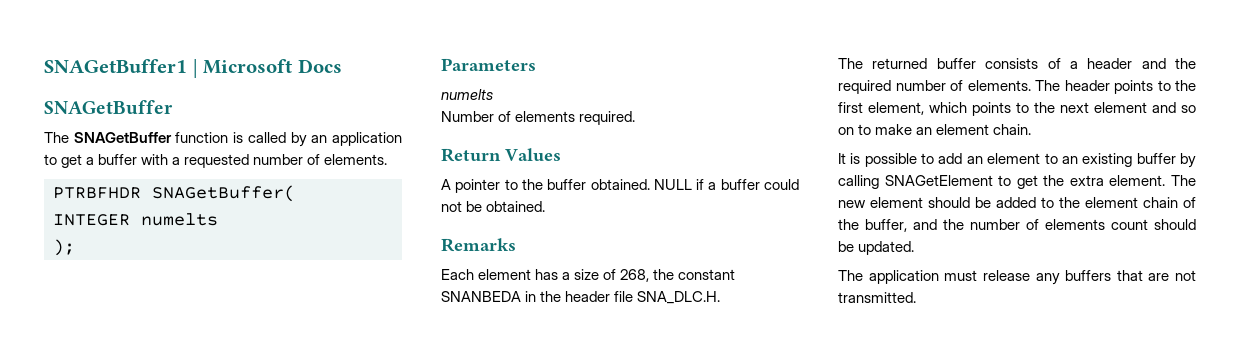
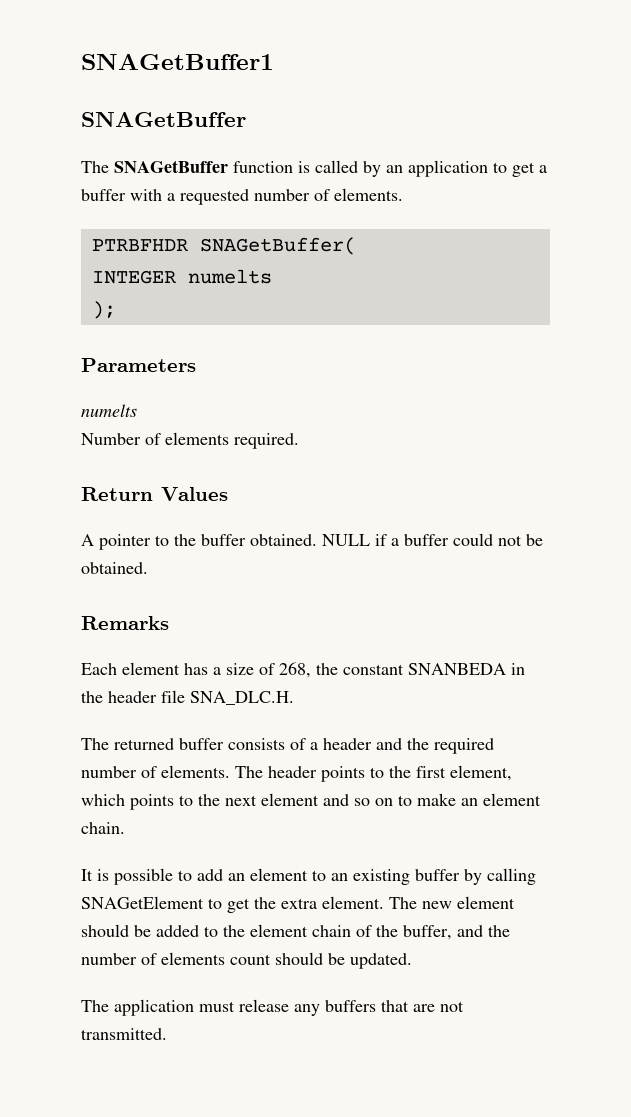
- SNAGetBuffer1 | Microsoft Docs
+ SNAGetBuffer1

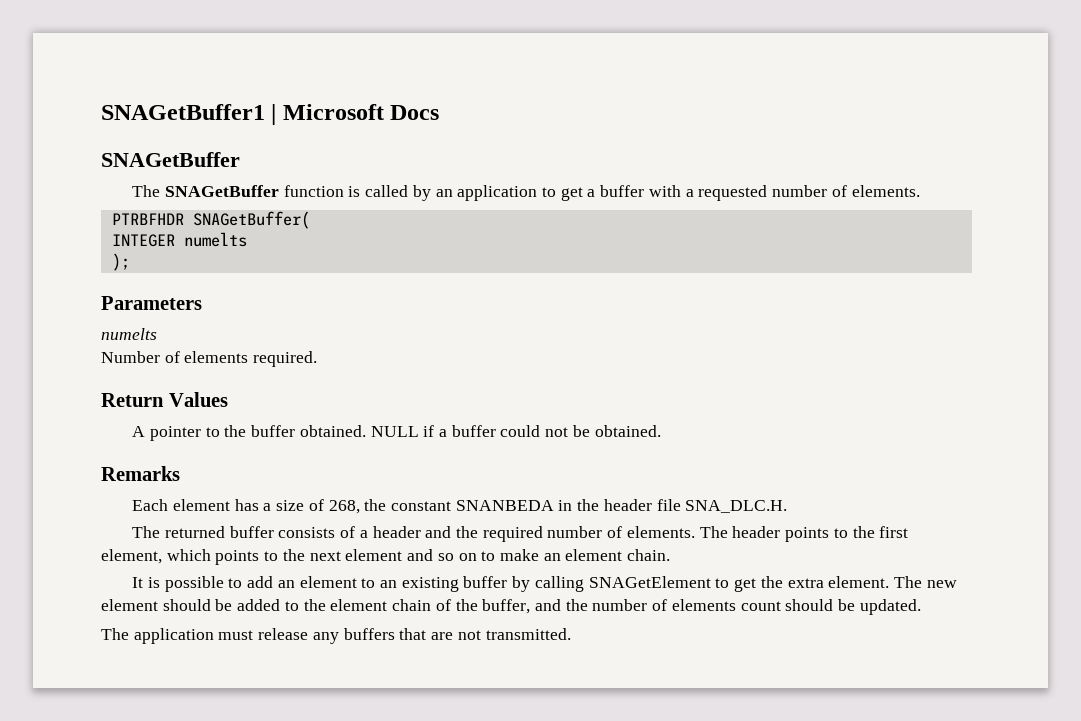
- SNAGetBuffer1
+ SNAGetBuffer1 | Microsoft Docs

